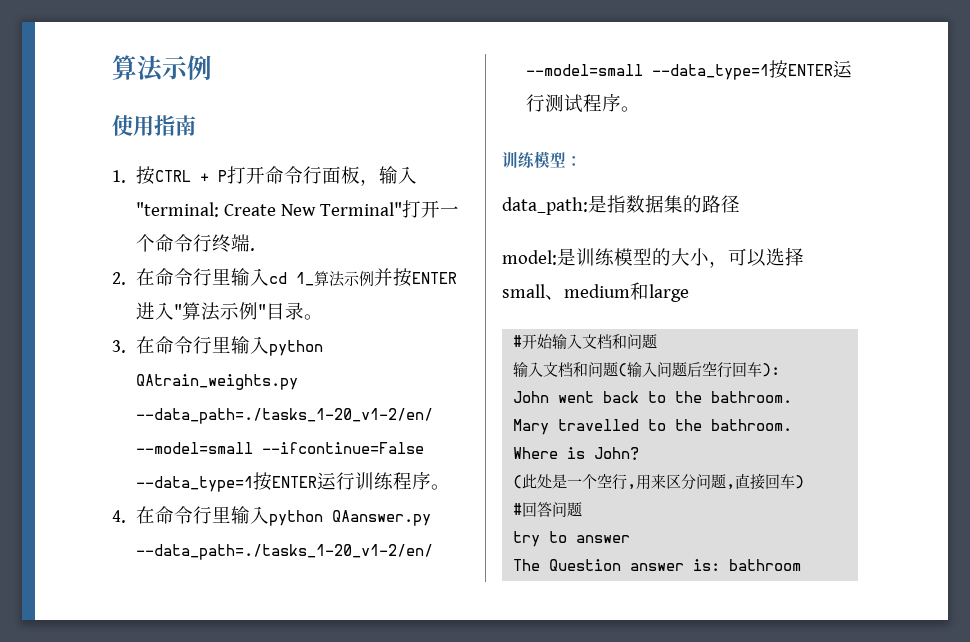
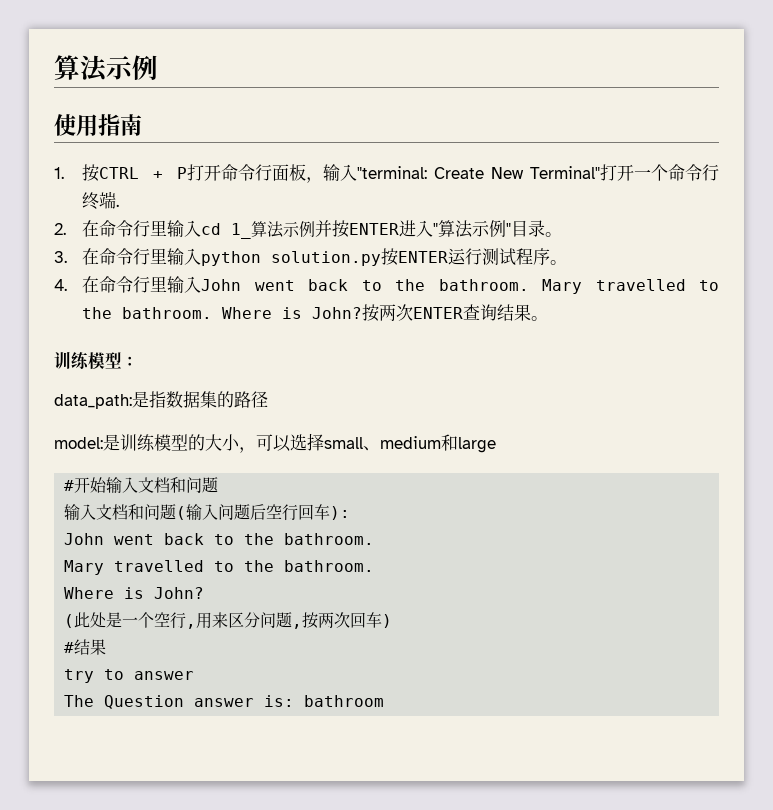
- 3.在命令行里输入python QAtrain_weights.py --data_path=./tasks_1-20_v1-2/en/ --model=small --ifcontinue=False --data_type=1按ENTER运行训练程序。
+ 3.在命令行里输入python solution.py按ENTER运行测试程序。
- 4.在命令行里输入python QAanswer.py --data_path=./tasks_1-20_v1-2/en/ --model=small --data_type=1按ENTER运行测试程序。
+ 4.在命令行里输入John went back to the bathroom. Mary travelled to the bathroom. Where is John?按两次ENTER查询结果。
- (此处是一个空行,用来区分问题,直接回车)
+ (此处是一个空行,用来区分问题,按两次回车)
- #回答问题
+ #结果

